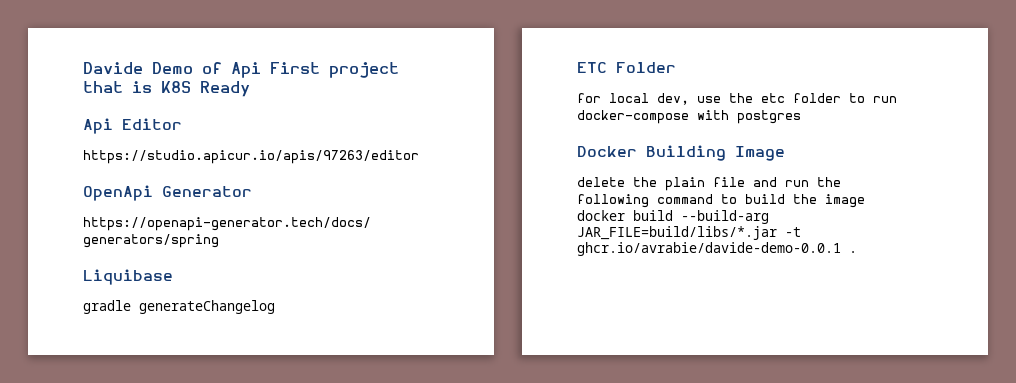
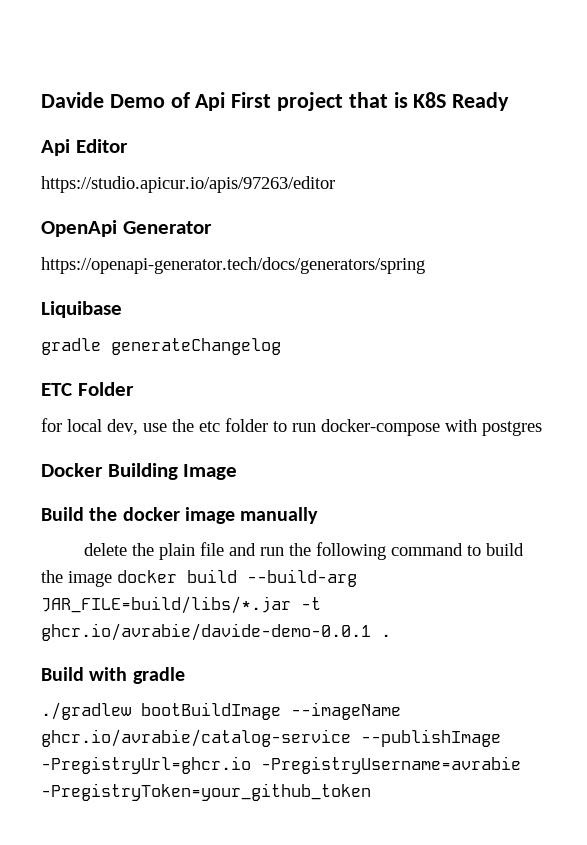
+ Build the docker image manually
+ Build with gradle
+ ./gradlew bootBuildImage --imageName ghcr.io/avrabie/catalog-service --publishImage -PregistryUrl=ghcr.io -PregistryUsername=avrabie -PregistryToken=your_github_token

